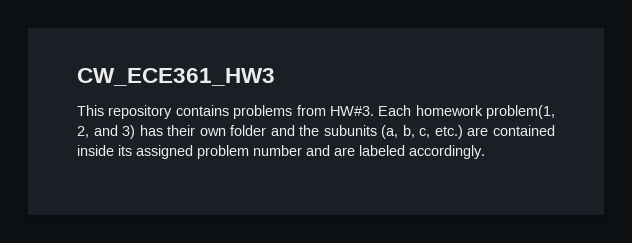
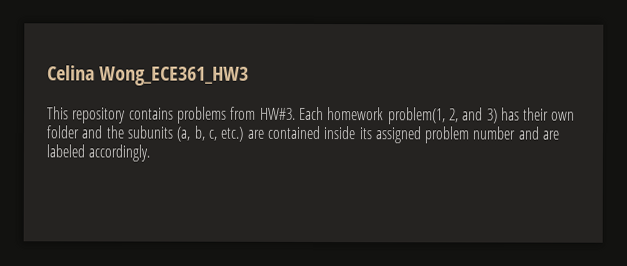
- CW_ECE361_HW3
+ Celina Wong_ECE361_HW3

